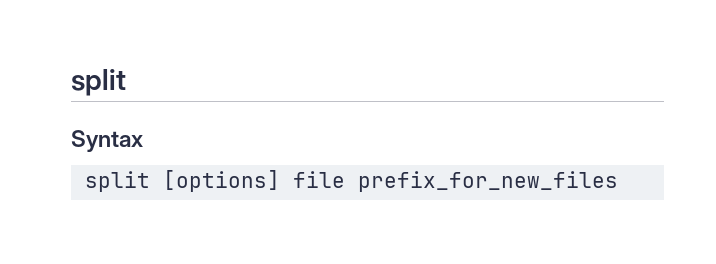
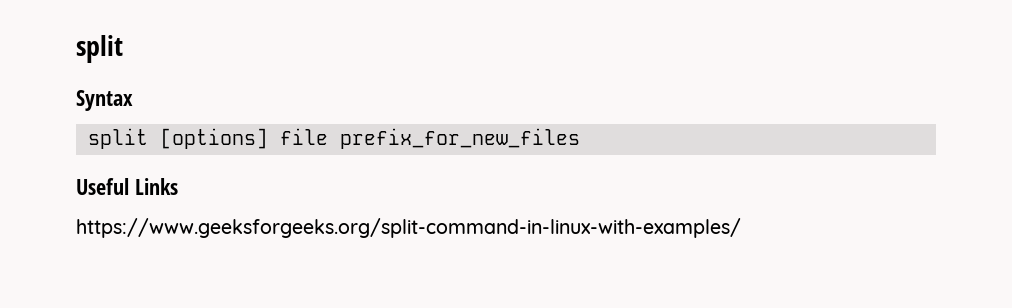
+ Useful Links
+ https://www.geeksforgeeks.org/split-command-in-linux-with-examples/

